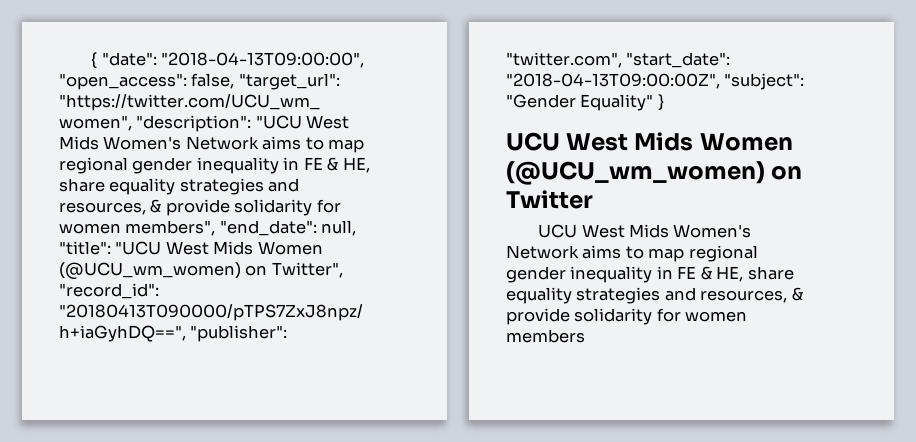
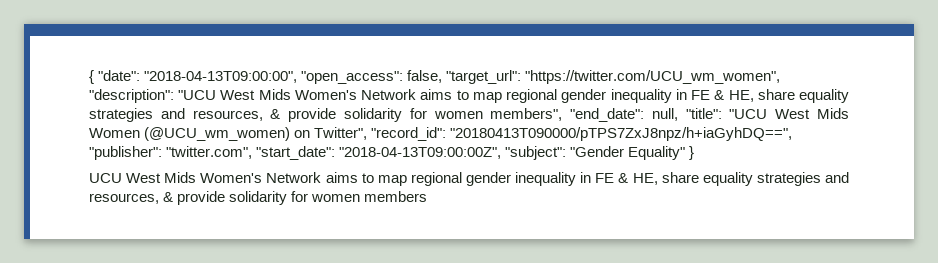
- UCU West Mids Women (@UCU_wm_women) on Twitter

